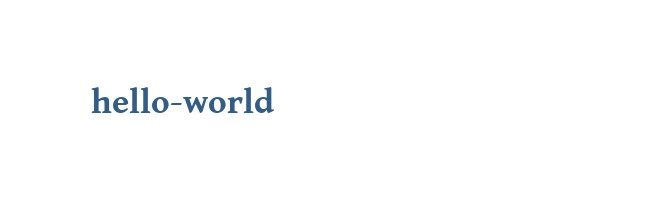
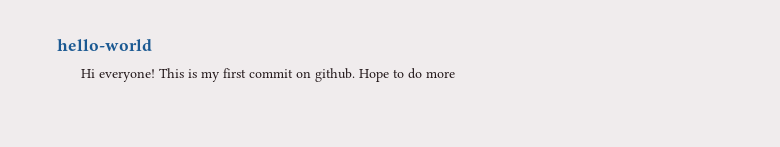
+ Hi everyone! This is my first commit on github. Hope to do more

